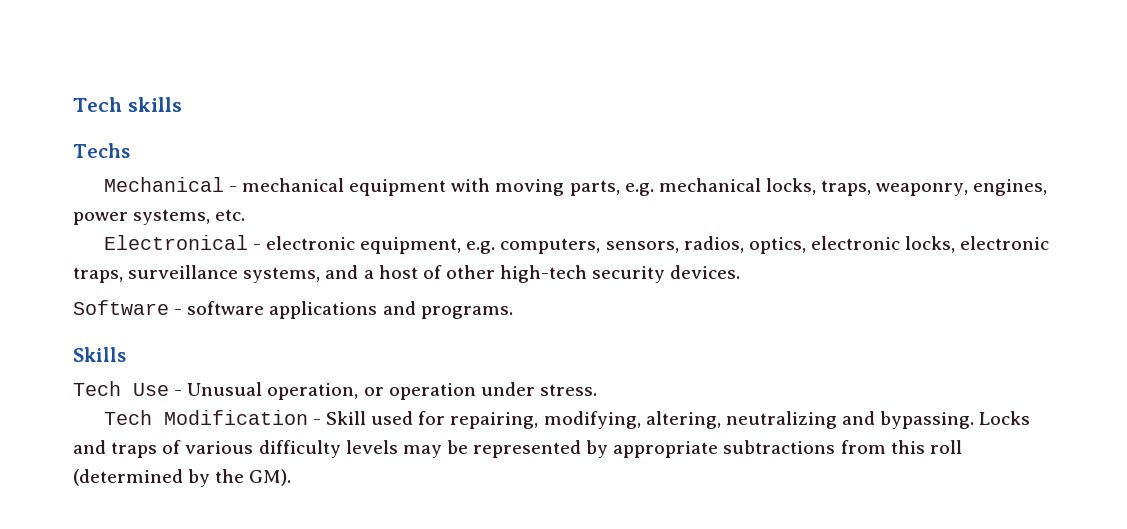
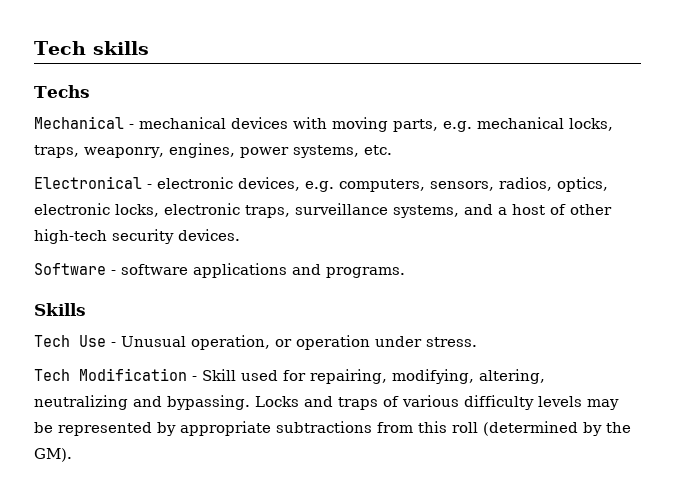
- Mechanical - mechanical equipment with moving parts, e.g. mechanical locks, traps, weaponry, engines, power systems, etc.
+ Mechanical - mechanical devices with moving parts, e.g. mechanical locks, traps, weaponry, engines, power systems, etc.
- Electronical - electronic equipment, e.g. computers, sensors, radios, optics, electronic locks, electronic traps, surveillance systems, and a host of other high-tech security devices.
+ Electronical - electronic devices, e.g. computers, sensors, radios, optics, electronic locks, electronic traps, surveillance systems, and a host of other high-tech security devices.

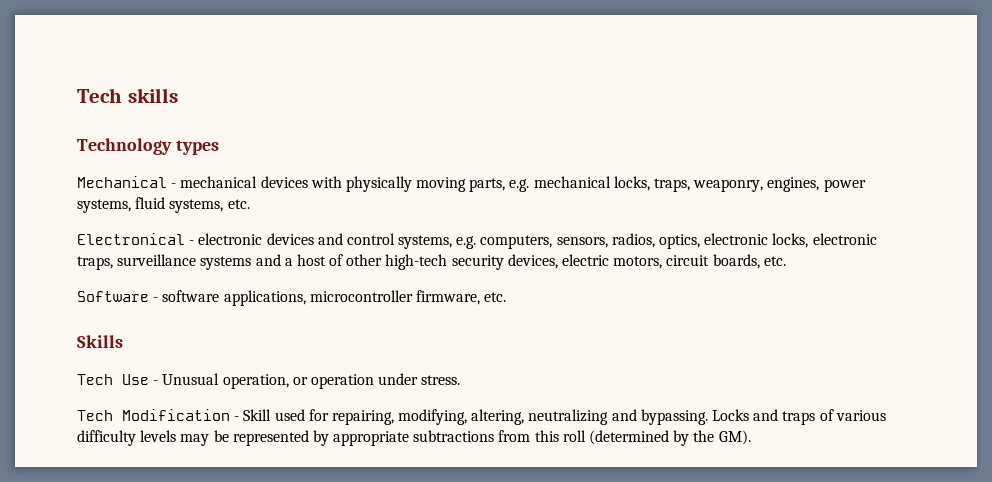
- Techs
+ Technology types
- Mechanical - mechanical devices with moving parts, e.g. mechanical locks, traps, weaponry, engines, power systems, etc.
+ Mechanical - mechanical devices with physically moving parts, e.g. mechanical locks, traps, weaponry, engines, power systems, fluid systems, etc.
- Electronical - electronic devices, e.g. computers, sensors, radios, optics, electronic locks, electronic traps, surveillance systems, and a host of other high-tech security devices.
+ Electronical - electronic devices and control systems, e.g. computers, sensors, radios, optics, electronic locks, electronic traps, surveillance systems and a host of other high-tech security devices, electric motors, circuit boards, etc.
- Software - software applications and programs.
+ Software - software applications, microcontroller firmware, etc.

